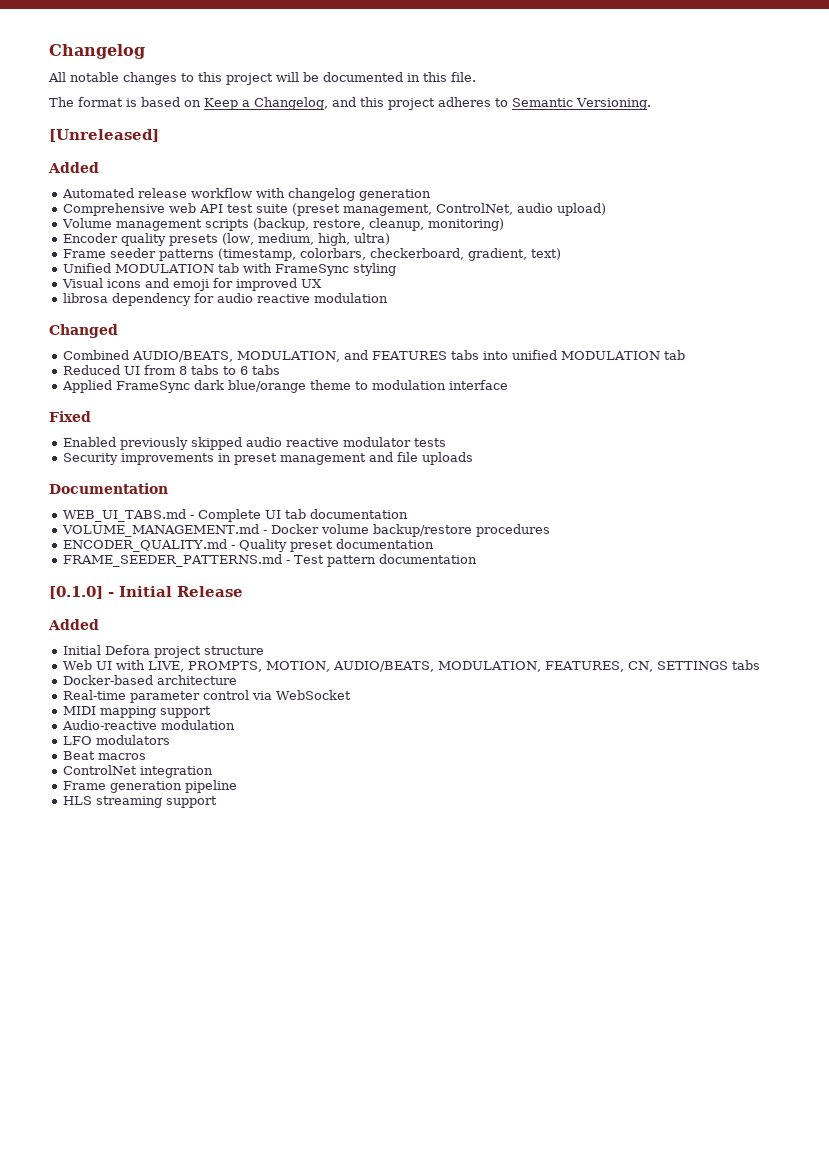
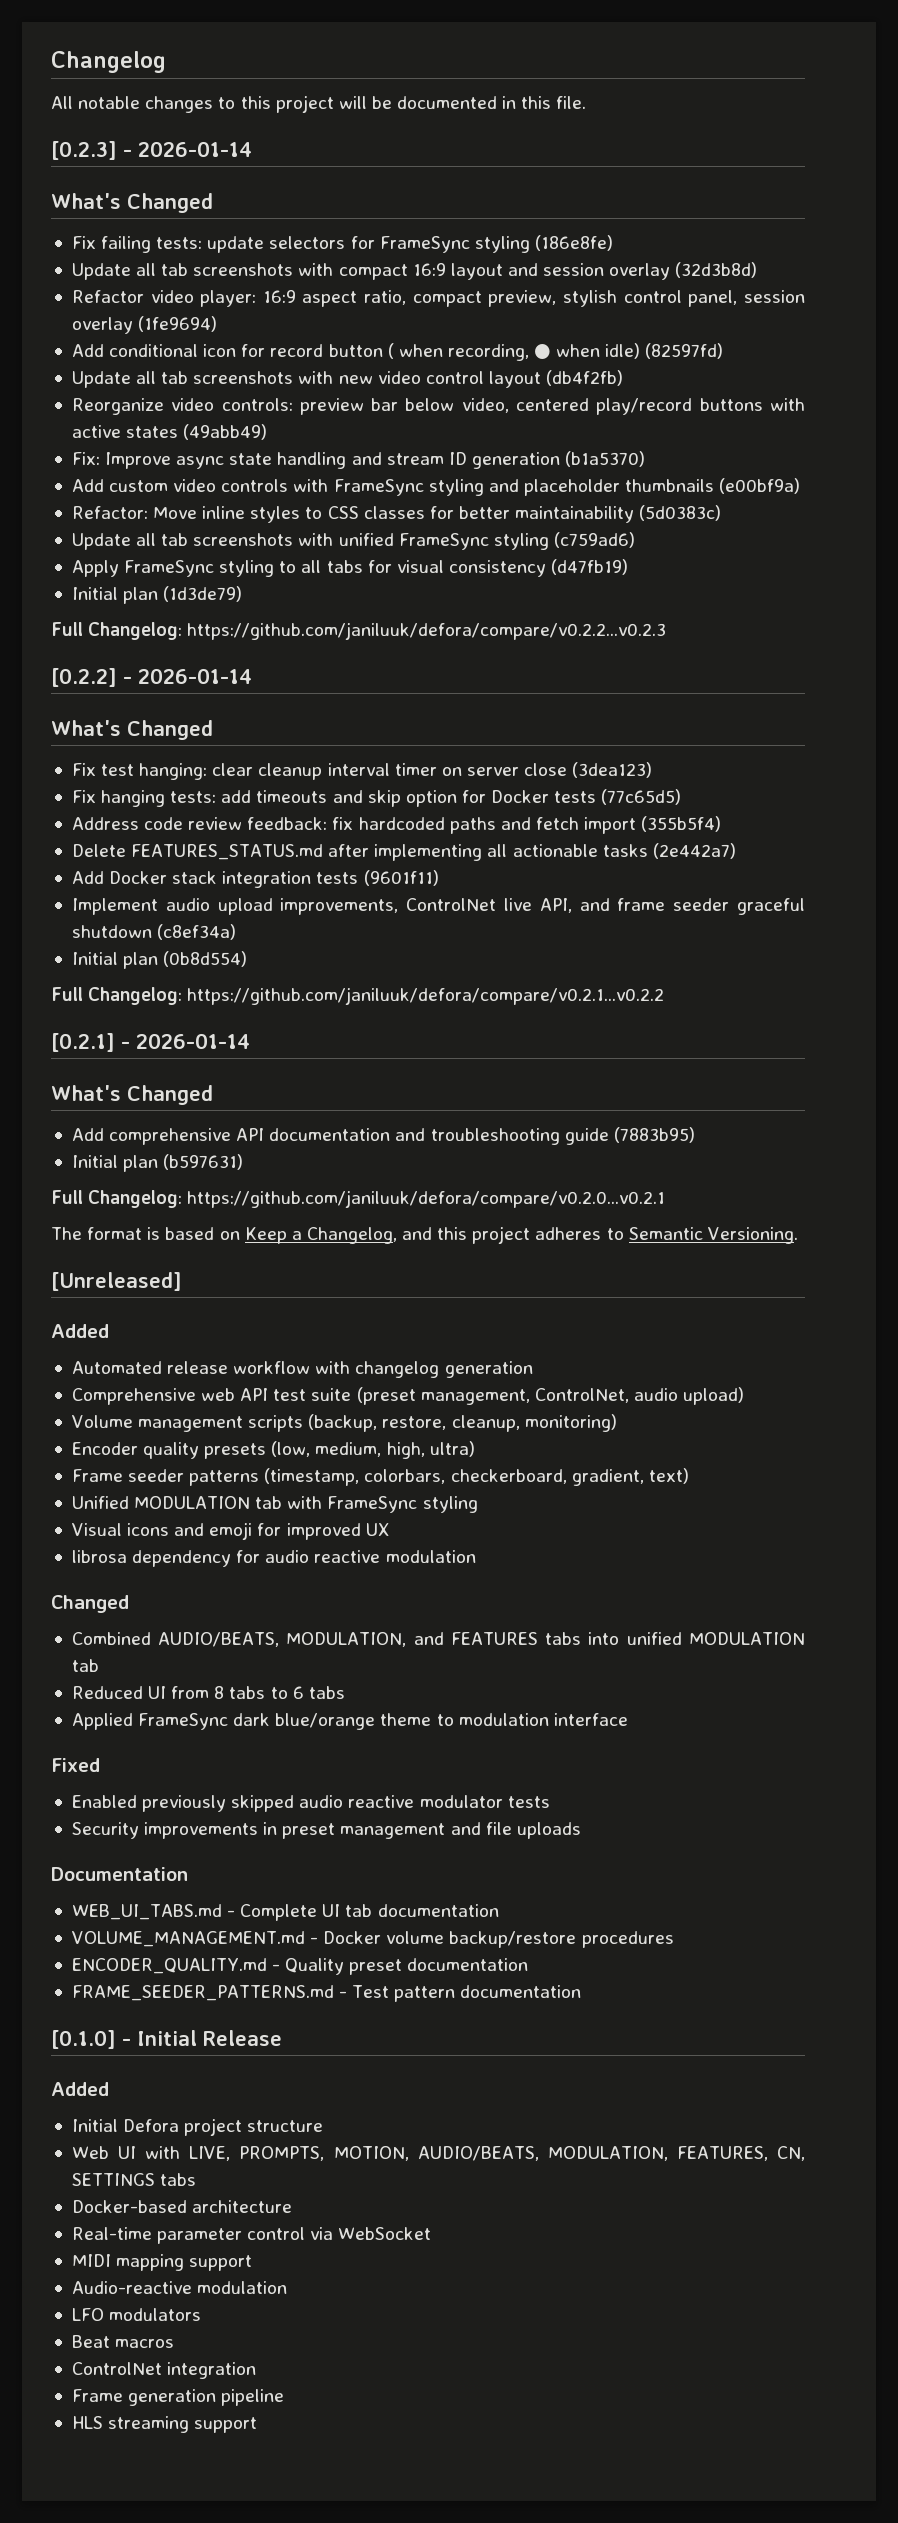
+ [0.2.3] - 2026-01-14
+ What's Changed
+ Fix failing tests: update selectors for FrameSync styling (186e8fe)
+ Update all tab screenshots with compact 16:9 layout and session overlay (32d3b8d)
+ Refactor video player: 16:9 aspect ratio, compact preview, stylish control panel, session overlay (1fe9694)
+ Add conditional icon for record button ( when recording, ● when idle) (82597fd)
+ Update all tab screenshots with new video control layout (db4f2fb)
+ Reorganize video controls: preview bar below video, centered play/record buttons with active states (49abb49)
+ Fix: Improve async state handling and stream ID generation (b1a5370)
+ Add custom video controls with FrameSync styling and placeholder thumbnails (e00bf9a)
+ Refactor: Move inline styles to CSS classes for better maintainability (5d0383c)
+ Update all tab screenshots with unified FrameSync styling (c759ad6)
+ Apply FrameSync styling to all tabs for visual consistency (d47fb19)
+ Initial plan (1d3de79)
+ Full Changelog: https://github.com/janiluuk/defora/compare/v0.2.2...v0.2.3
+ [0.2.2] - 2026-01-14
+ What's Changed
+ Fix test hanging: clear cleanup interval timer on server close (3dea123)
+ Fix hanging tests: add timeouts and skip option for Docker tests (77c65d5)
+ Address code review feedback: fix hardcoded paths and fetch import (355b5f4)
+ Delete FEATURES_STATUS.md after implementing all actionable tasks (2e442a7)
+ Add Docker stack integration tests (9601f11)
+ Implement audio upload improvements, ControlNet live API, and frame seeder graceful shutdown (c8ef34a)
+ Initial plan (0b8d554)
+ Full Changelog: https://github.com/janiluuk/defora/compare/v0.2.1...v0.2.2
+ [0.2.1] - 2026-01-14
+ What's Changed
+ Add comprehensive API documentation and troubleshooting guide (7883b95)
+ Initial plan (b597631)
+ Full Changelog: https://github.com/janiluuk/defora/compare/v0.2.0...v0.2.1

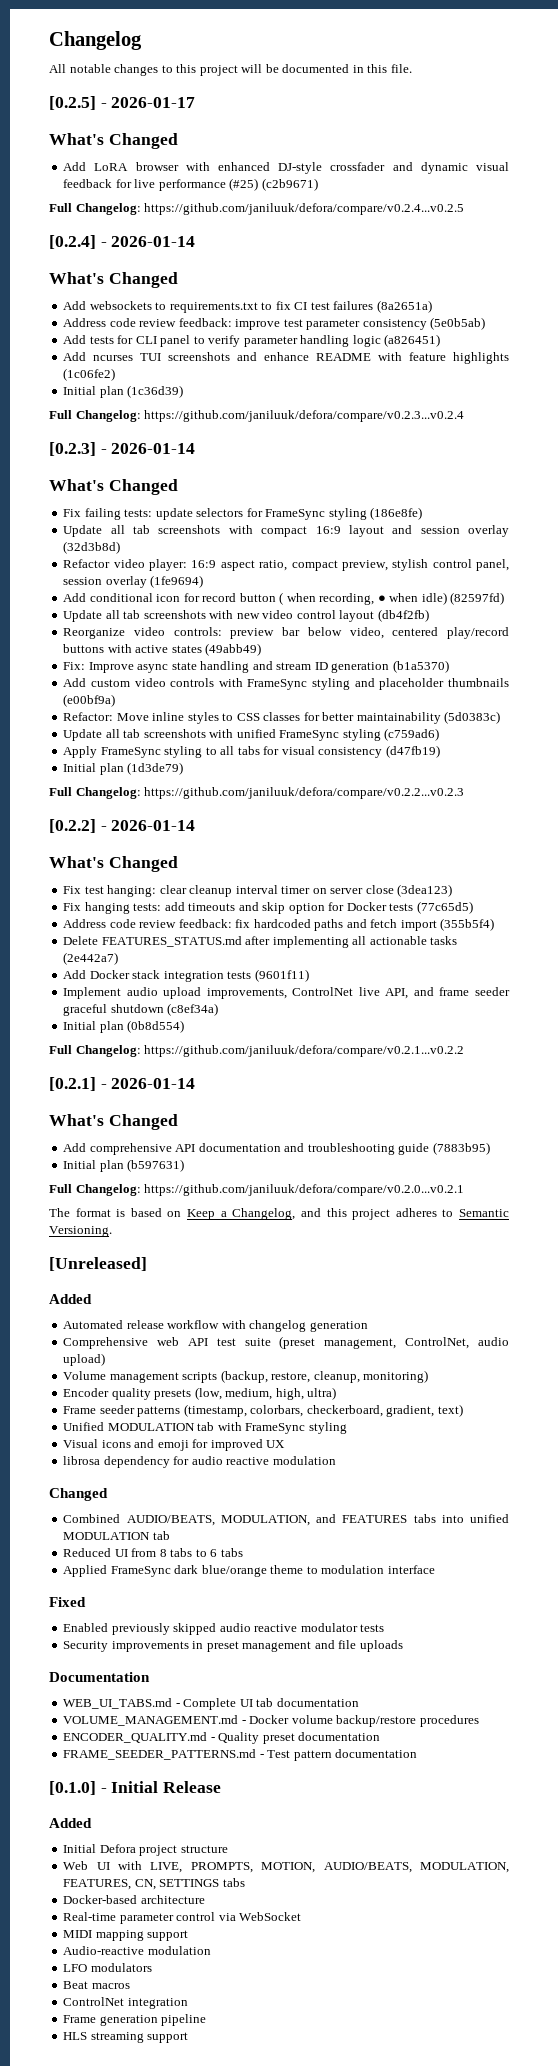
+ [0.2.5] - 2026-01-17
+ What's Changed
+ Add LoRA browser with enhanced DJ-style crossfader and dynamic visual feedback for live performance (#25) (c2b9671)
+ Full Changelog: https://github.com/janiluuk/defora/compare/v0.2.4...v0.2.5
+ [0.2.4] - 2026-01-14
+ What's Changed
+ Add websockets to requirements.txt to fix CI test failures (8a2651a)
+ Address code review feedback: improve test parameter consistency (5e0b5ab)
+ Add tests for CLI panel to verify parameter handling logic (a826451)
+ Add ncurses TUI screenshots and enhance README with feature highlights (1c06fe2)
+ Initial plan (1c36d39)
+ Full Changelog: https://github.com/janiluuk/defora/compare/v0.2.3...v0.2.4

